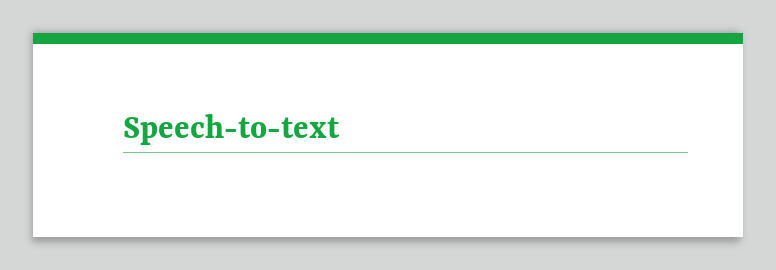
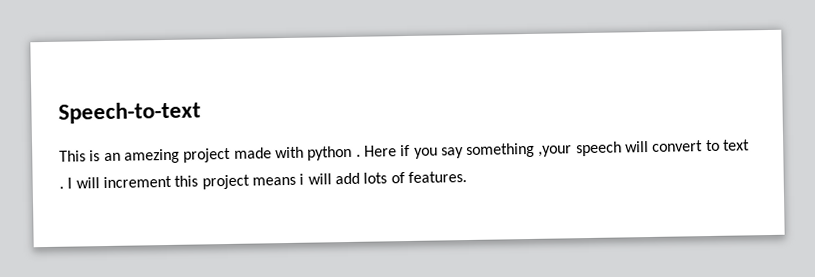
+ This is an amezing project made with python . Here if you say something ,your speech will convert to text . I will increment this project means i will add lots of features.

